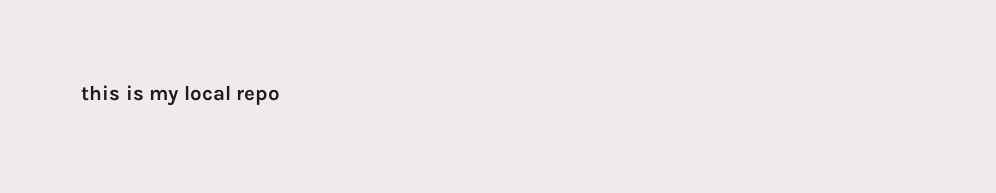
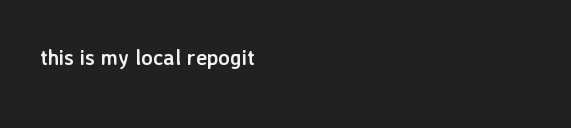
- this is my local repo
+ this is my local repogit

